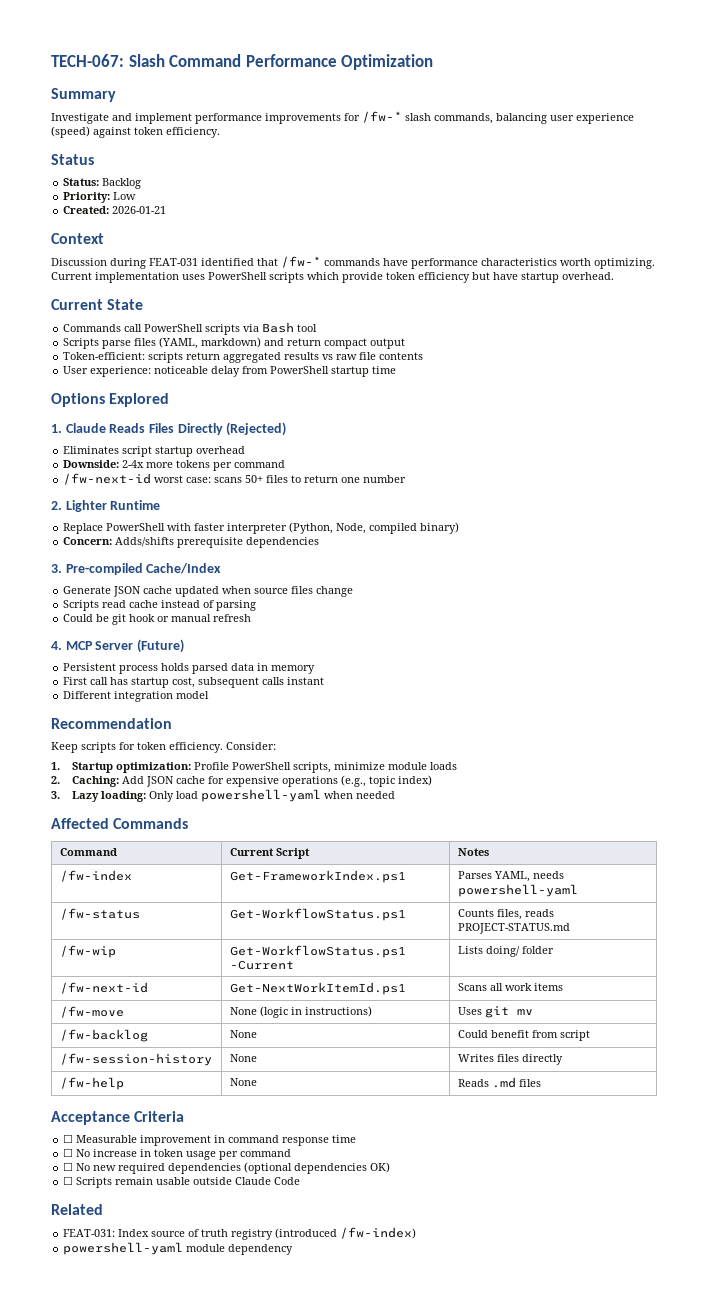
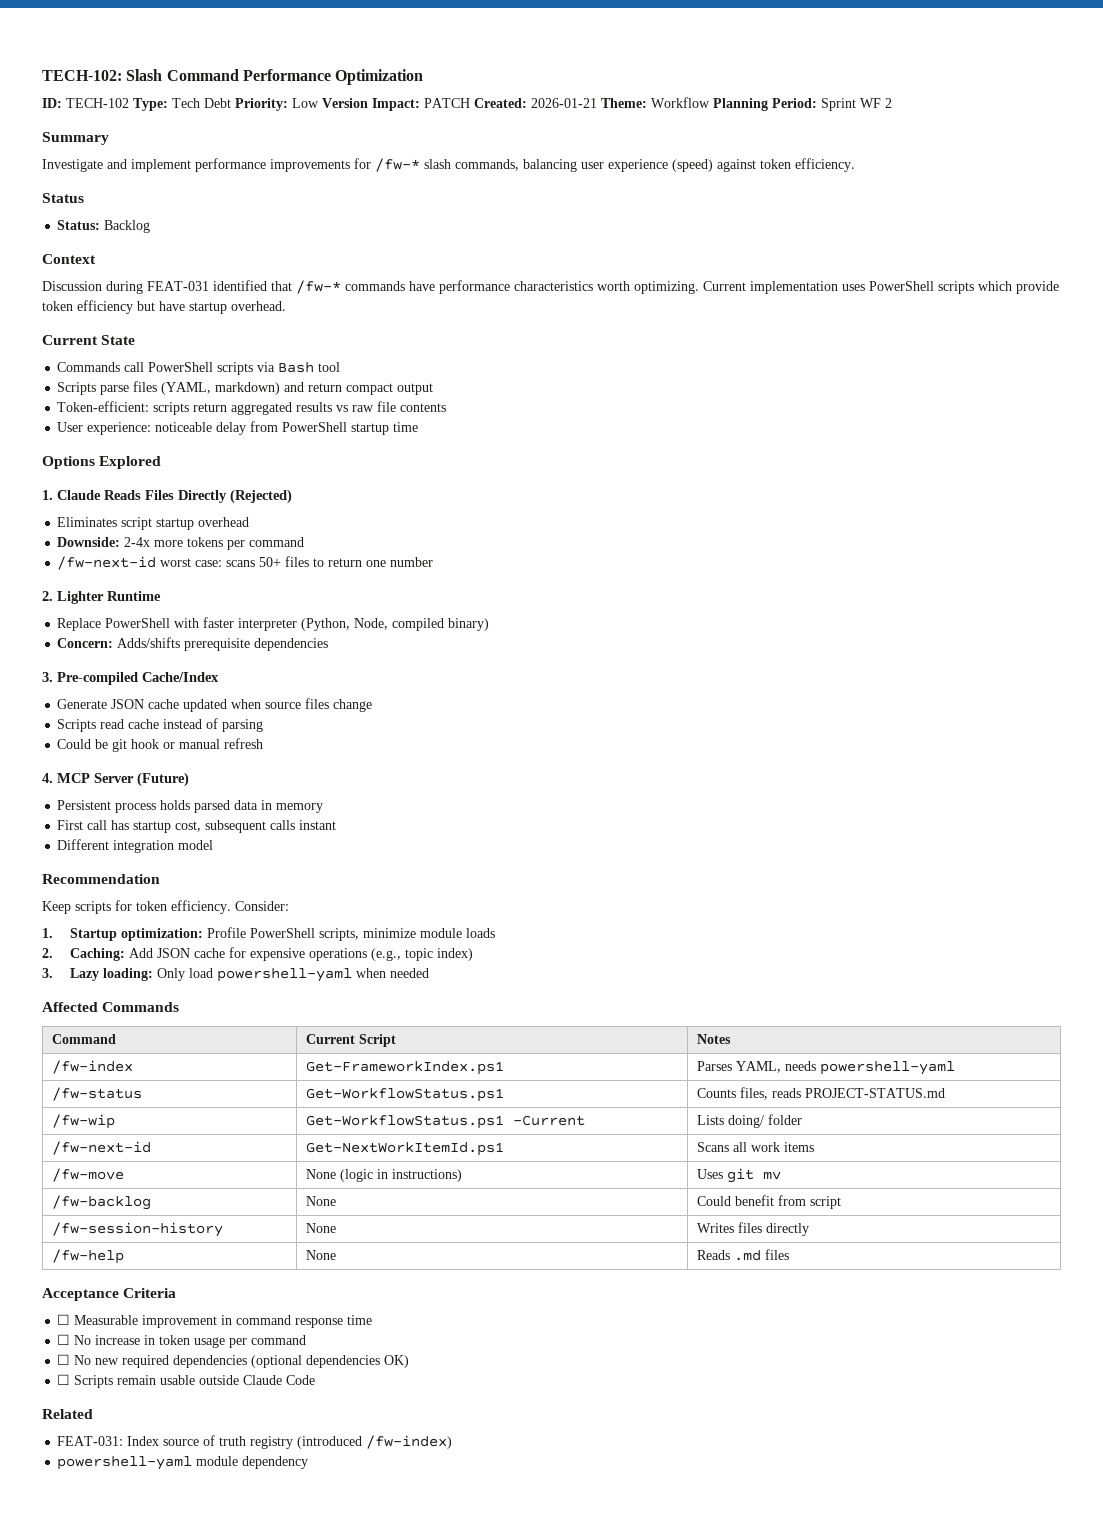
- TECH-067: Slash Command Performance Optimization
+ TECH-102: Slash Command Performance Optimization
+ ID: TECH-102 Type: Tech Debt Priority: Low Version Impact: PATCH Created: 2026-01-21 Theme: Workflow Planning Period: Sprint WF 2
- Priority: Low
- Created: 2026-01-21

